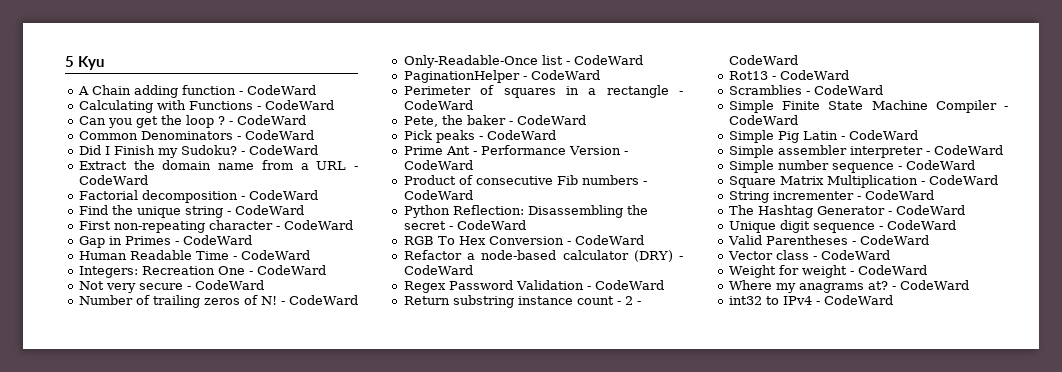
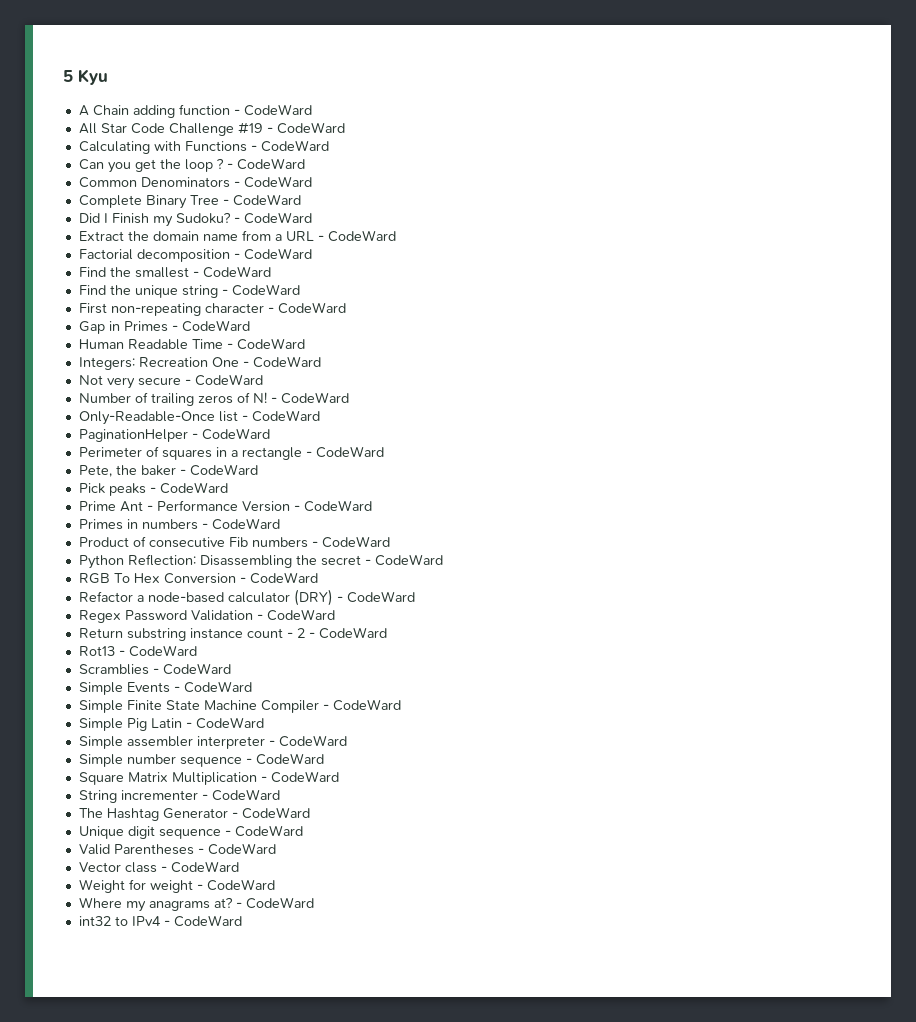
+ All Star Code Challenge #19 - CodeWard
+ Complete Binary Tree - CodeWard
+ Find the smallest - CodeWard
+ Primes in numbers - CodeWard
+ Simple Events - CodeWard

